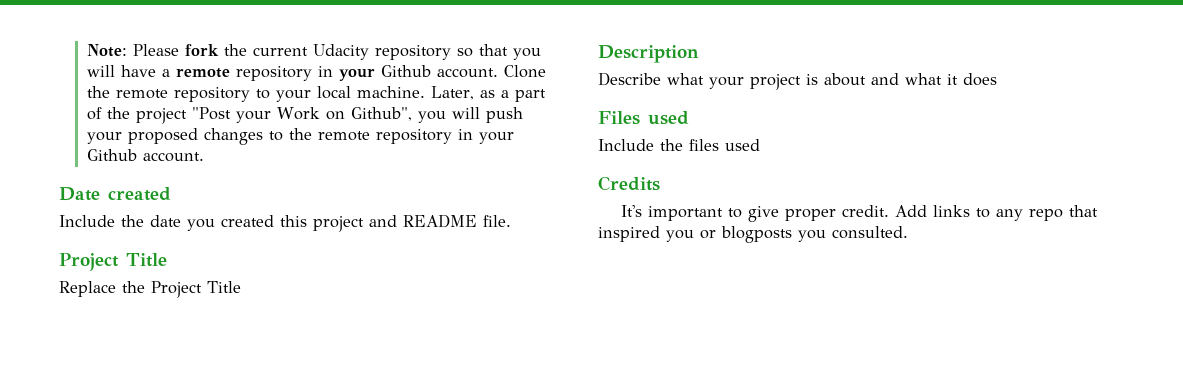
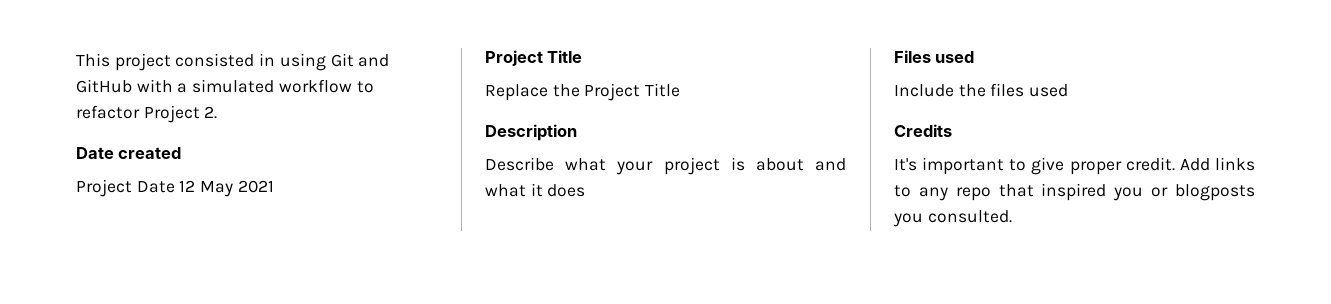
- Note: Please fork the current Udacity repository so that you will have a remote repository in your Github account. Clone the remote repository to your local machine. Later, as a part of the project "Post your Work on Github", you will push your proposed changes to the remote repository in your Github account.
+ This project consisted in using Git and GitHub with a simulated workflow to refactor Project 2.
  Date created
- Include the date you created this project and README file.
+ Project Date 12 May 2021

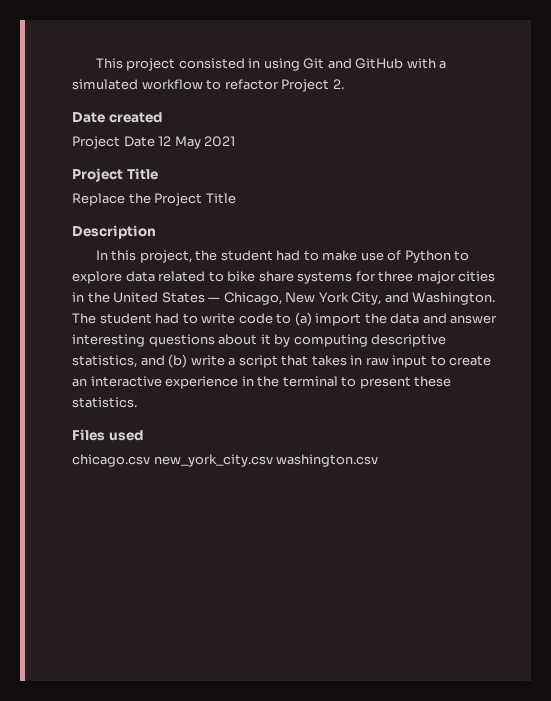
- Describe what your project is about and what it does
+ In this project, the student had to make use of Python to explore data related to bike share systems for three major cities in the United States — Chicago, New York City, and Washington. The student had to write code to (a) import the data and answer interesting questions about it by computing descriptive statistics, and (b) write a script that takes in raw input to create an interactive experience in the terminal to present these statistics.
  Files used
- Include the files used
- Credits
- It's important to give proper credit. Add links to any repo that inspired you or blogposts you consulted.
+ chicago.csv new_york_city.csv washington.csv

